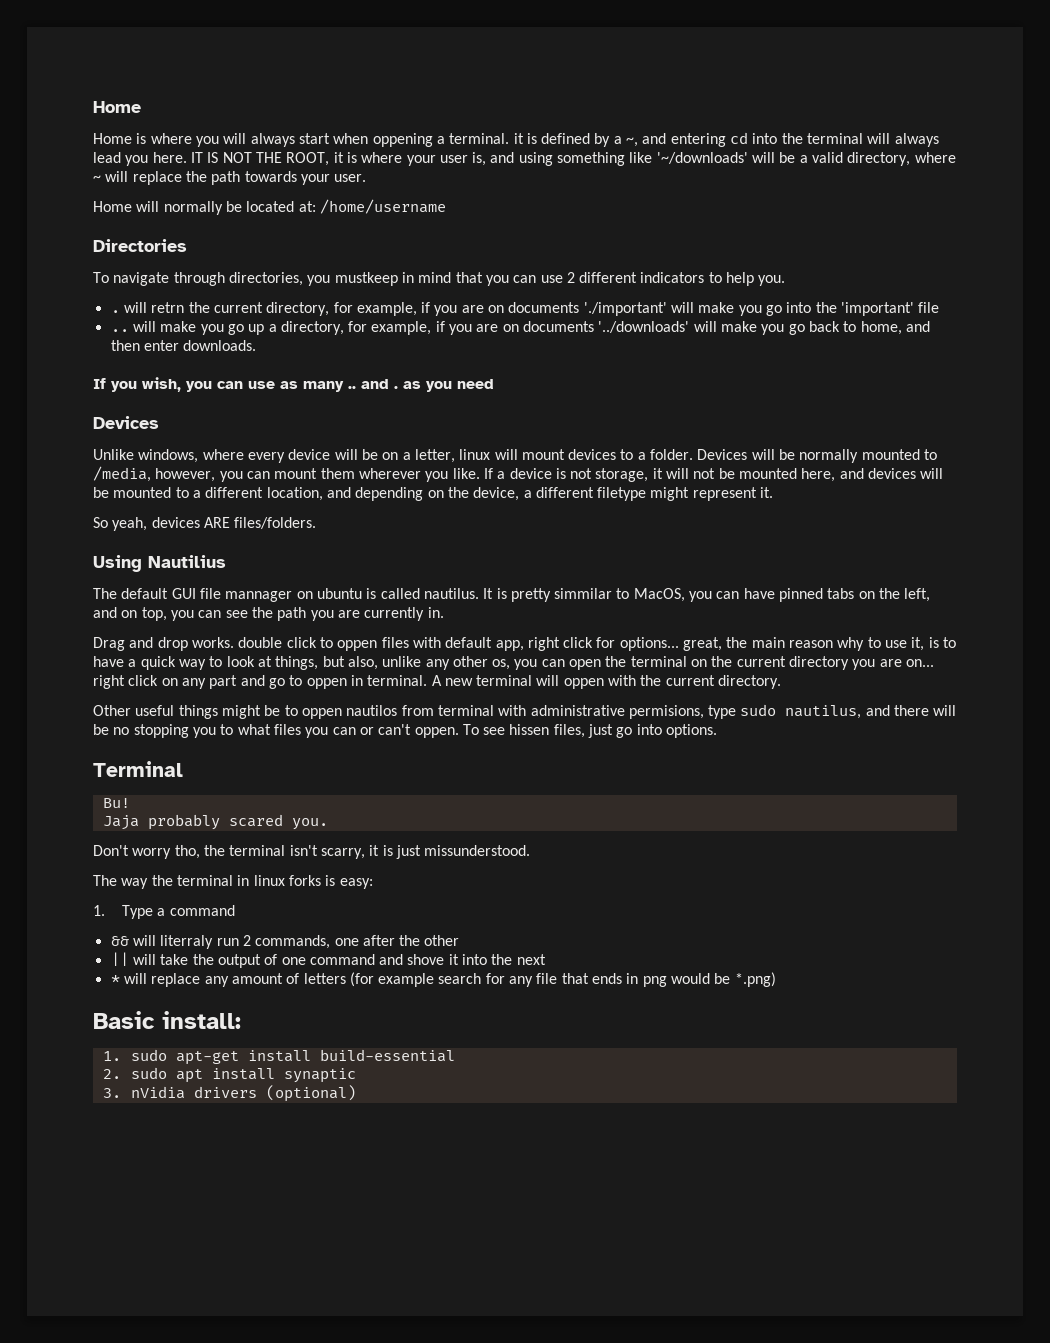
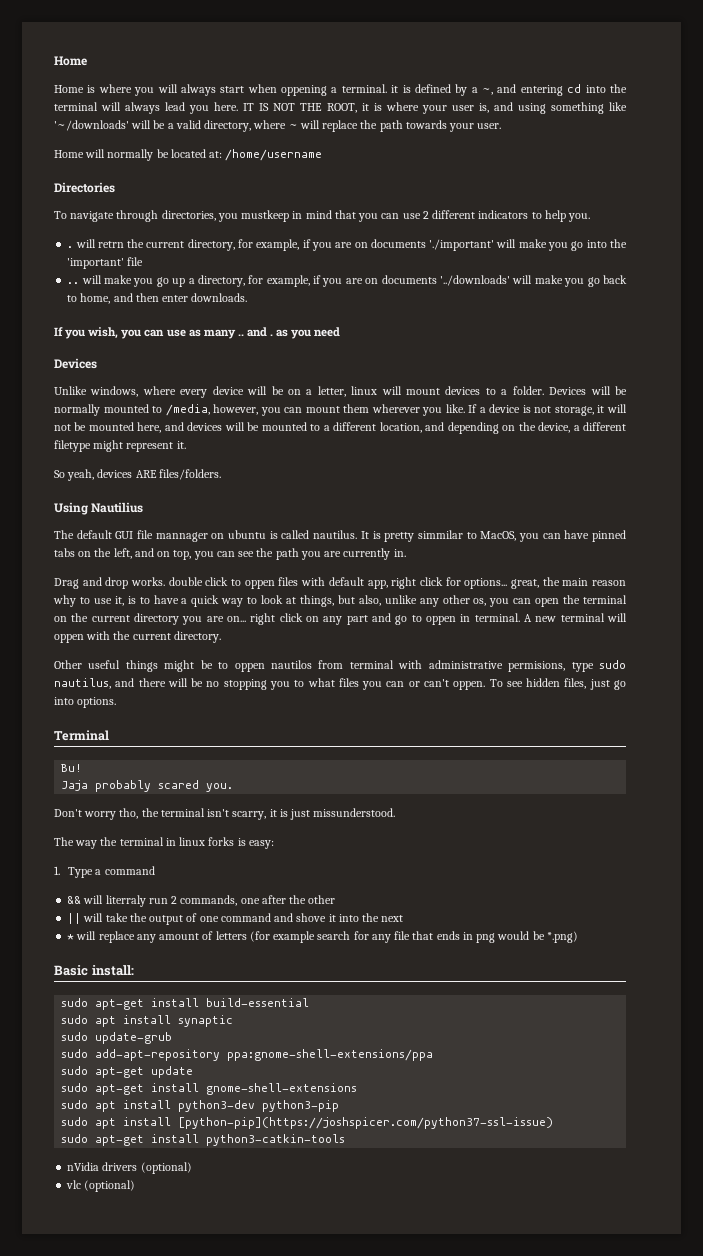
- To see hissen files, just go into options.
+ To see hidden files, just go into options.
- 1. sudo apt-get install build-essential
+ sudo apt-get install build-essential
- 2. sudo apt install synaptic
+ sudo apt install synaptic
- 3. nVidia drivers (optional)
+ sudo update-grub
+ sudo add-apt-repository ppa:gnome-shell-extensions/ppa
+ sudo apt-get update
+ sudo apt-get install gnome-shell-extensions
+ sudo apt install python3-dev python3-pip
+ sudo apt install [python-pip](https://joshspicer.com/python37-ssl-issue)
+ sudo apt-get install python3-catkin-tools
+ nVidia drivers (optional)
+ vlc (optional)

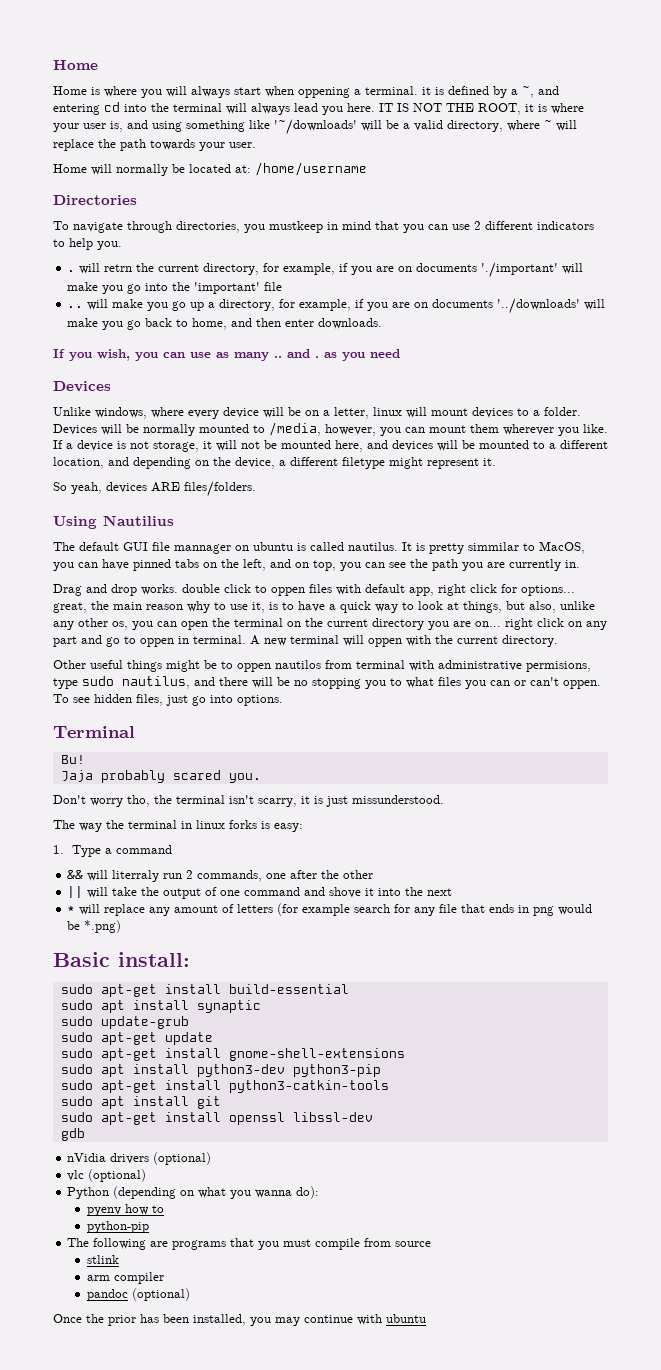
- sudo add-apt-repository ppa:gnome-shell-extensions/ppa
- sudo apt install [python-pip](https://joshspicer.com/python37-ssl-issue)
  sudo apt-get install python3-catkin-tools
+ sudo apt install git
+ sudo apt-get install openssl libssl-dev
+ gdb
+ Python (depending on what you wanna do):
+ pyenv how to
+ python-pip
+ The following are programs that you must compile from source
+ stlink
+ arm compiler
+ pandoc (optional)
+ Once the prior has been installed, you may continue with ubuntu

